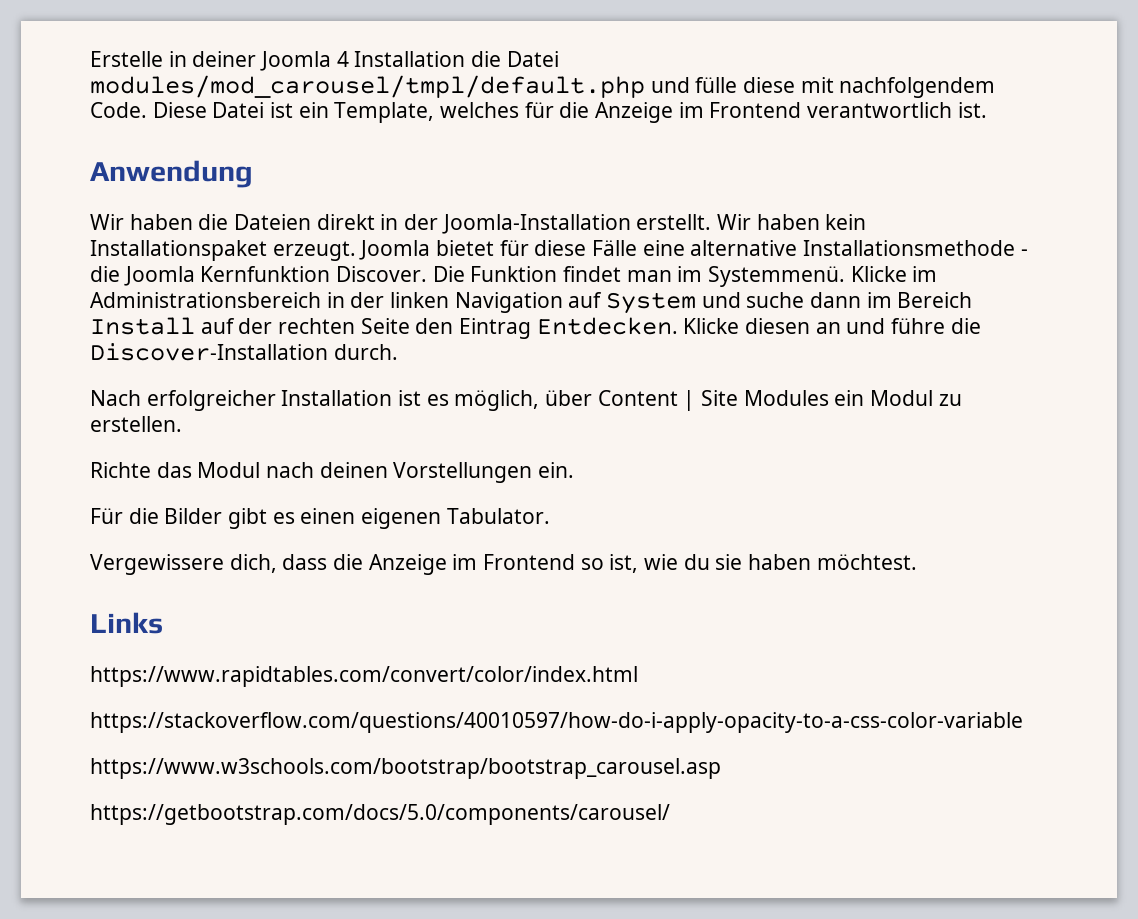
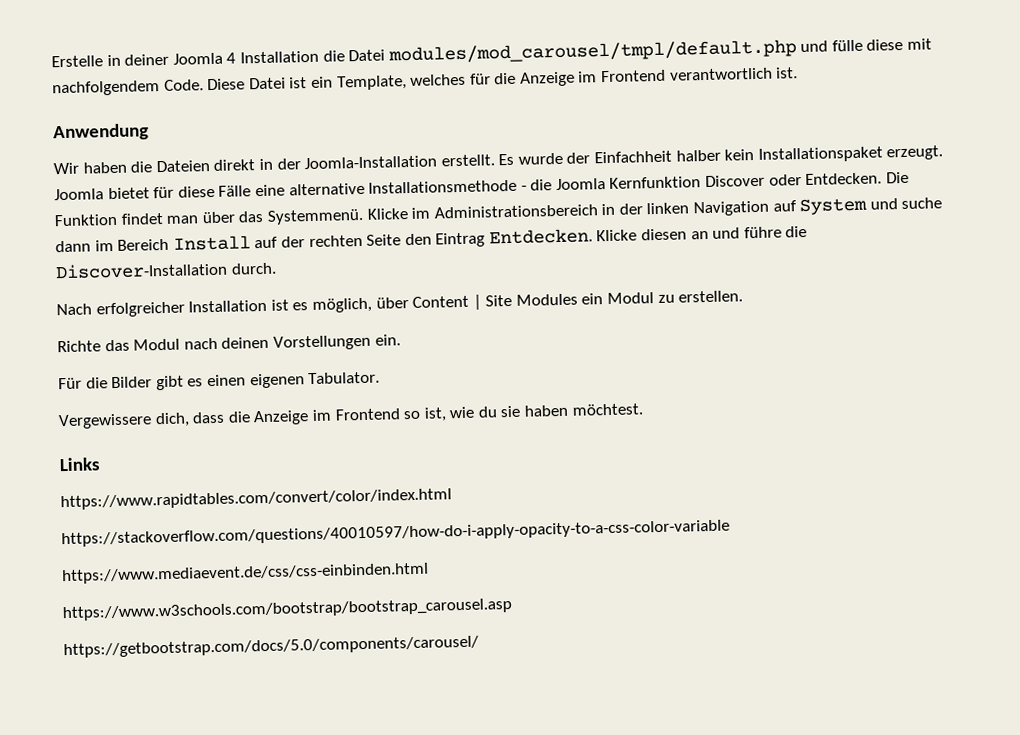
- Wir haben kein Installationspaket erzeugt.
+ Es wurde der Einfachheit halber kein Installationspaket erzeugt.
- Joomla bietet für diese Fälle eine alternative Installationsmethode - die Joomla Kernfunktion Discover.
+ Joomla bietet für diese Fälle eine alternative Installationsmethode - die Joomla Kernfunktion Discover oder Entdecken.
- Die Funktion findet man im Systemmenü.
+ Die Funktion findet man über das Systemmenü.
+ https://www.mediaevent.de/css/css-einbinden.html

